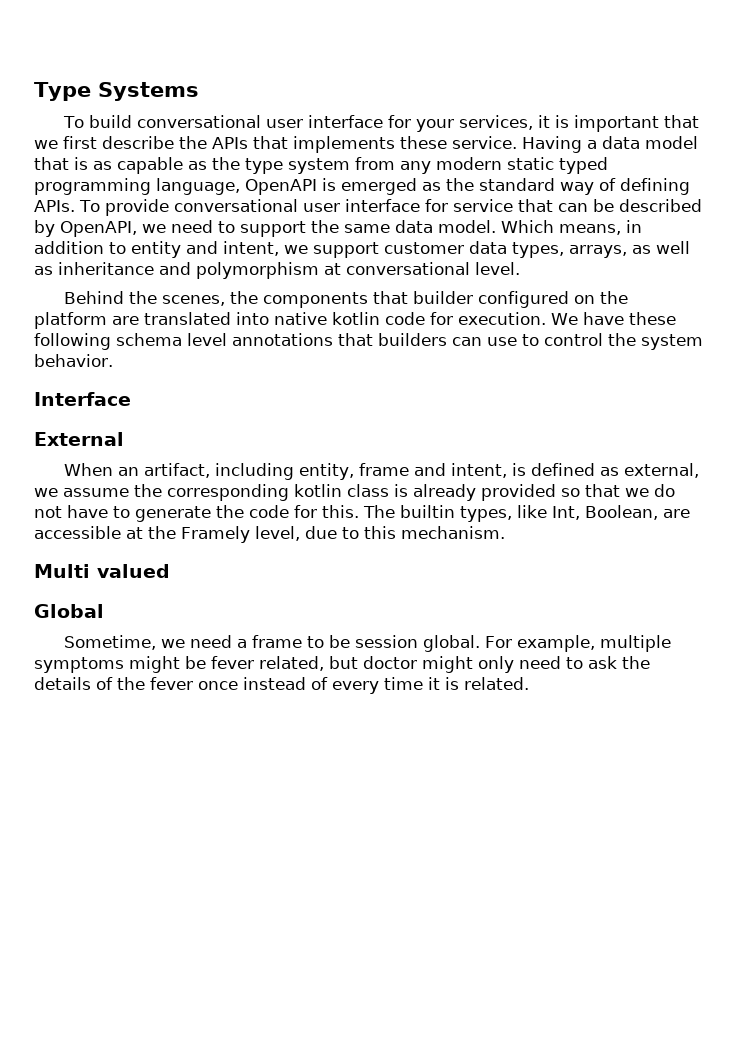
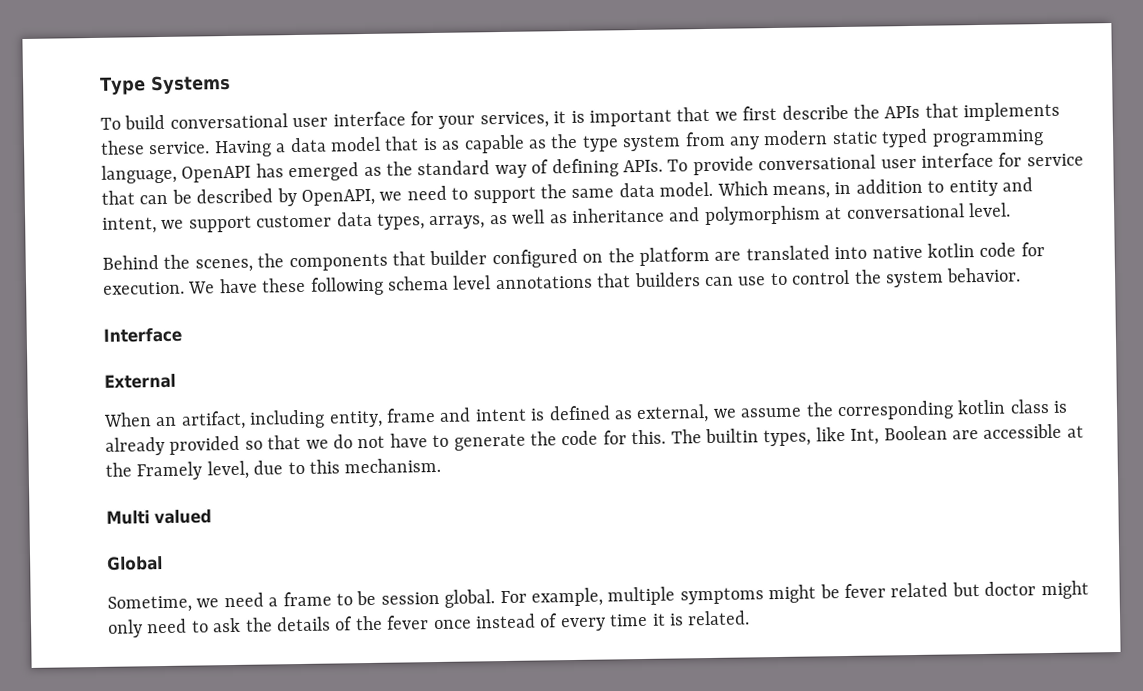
- Having a data model that is as capable as the type system from any modern static typed programming language, OpenAPI is emerged as the standard way of defining APIs.
+ Having a data model that is as capable as the type system from any modern static typed programming language, OpenAPI has emerged as the standard way of defining APIs.
- When an artifact, including entity, frame and intent, is defined as external, we assume the corresponding kotlin class is already provided so that we do not have to generate the code for this.
+ When an artifact, including entity, frame and intent is defined as external, we assume the corresponding kotlin class is already provided so that we do not have to generate the code for this.
- The builtin types, like Int, Boolean, are accessible at the Framely level, due to this mechanism.
+ The builtin types, like Int, Boolean are accessible at the Framely level, due to this mechanism.
- For example, multiple symptoms might be fever related, but doctor might only need to ask the details of the fever once instead of every time it is related.
+ For example, multiple symptoms might be fever related but doctor might only need to ask the details of the fever once instead of every time it is related.

